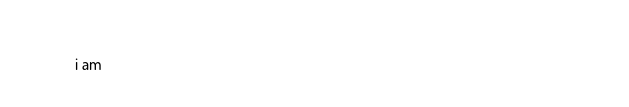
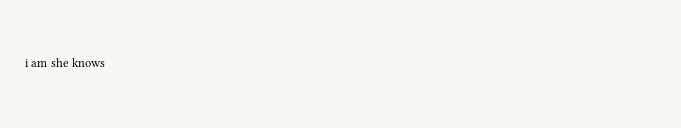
- i am
+ i am she knows

